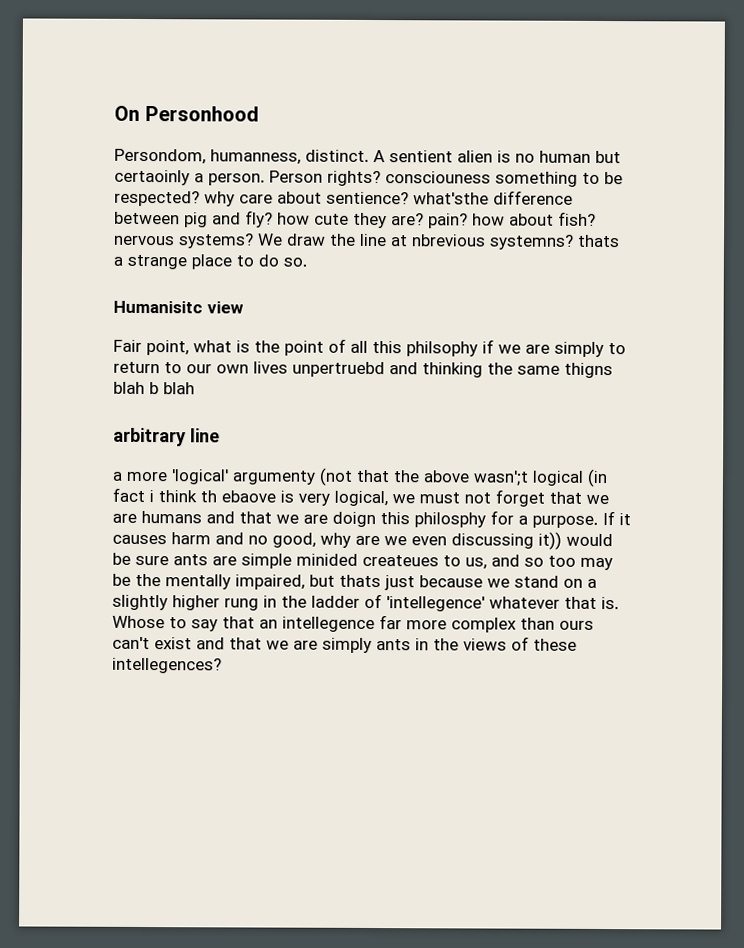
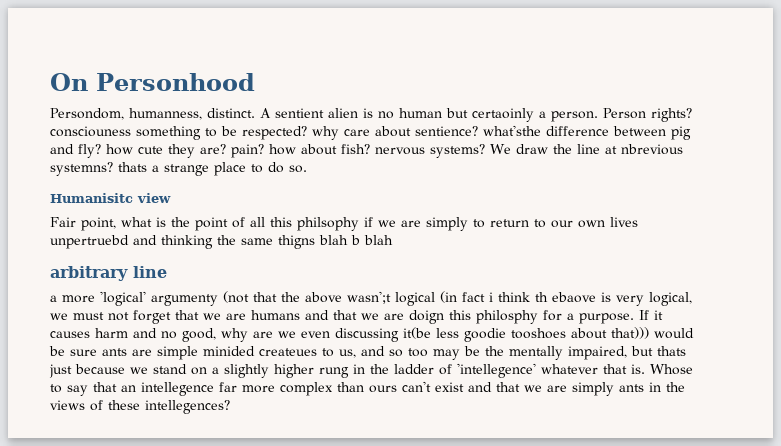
- If it causes harm and no good, why are we even discussing it)) would be sure ants are simple minided createues to us, and so too may be the mentally impaired, but thats just because we stand on a slightly higher rung in the ladder of 'intellegence' whatever that is.
+ If it causes harm and no good, why are we even discussing it(be less goodie tooshoes about that))) would be sure ants are simple minided createues to us, and so too may be the mentally impaired, but thats just because we stand on a slightly higher rung in the ladder of 'intellegence' whatever that is.

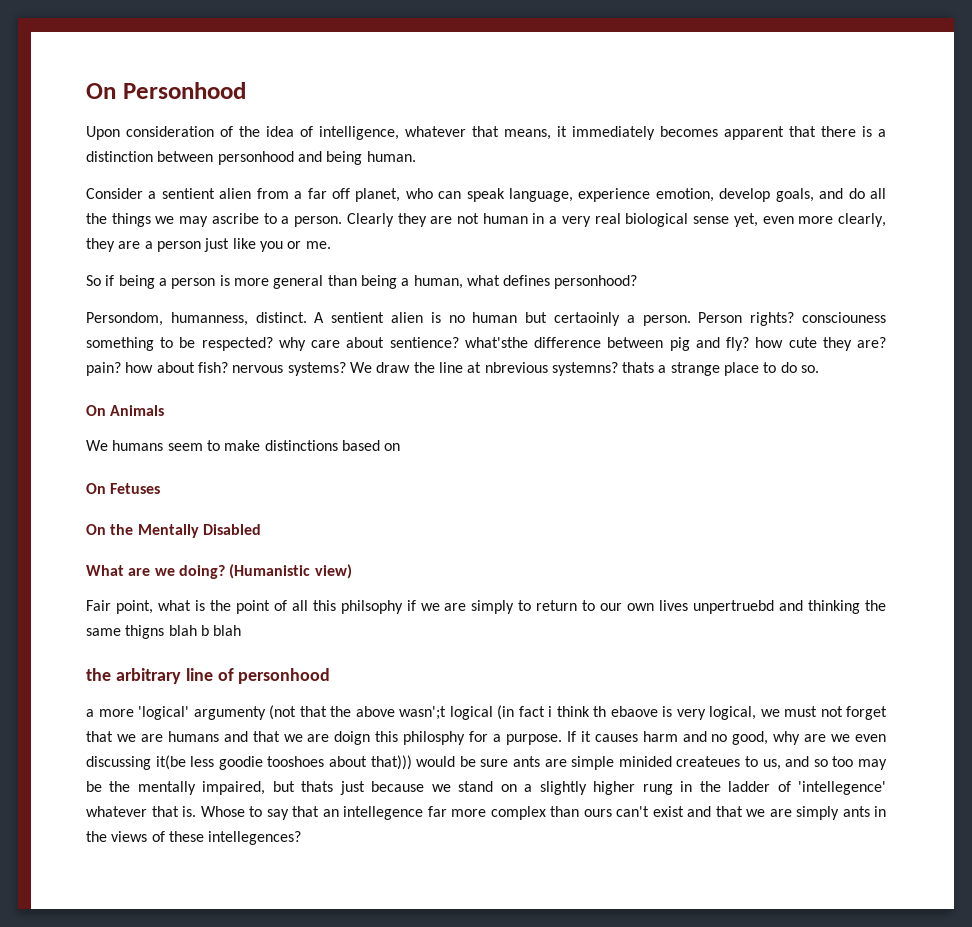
+ Upon consideration of the idea of intelligence, whatever that means, it immediately becomes apparent that there is a distinction between personhood and being human.
+ Consider a sentient alien from a far off planet, who can speak language, experience emotion, develop goals, and do all the things we may ascribe to a person. Clearly they are not human in a very real biological sense yet, even more clearly, they are a person just like you or me.
+ So if being a person is more general than being a human, what defines personhood?
- Humanisitc view
+ On Animals
+ We humans seem to make distinctions based on
+ On Fetuses
+ On the Mentally Disabled
+ What are we doing? (Humanistic view)
- arbitrary line
+ the arbitrary line of personhood

